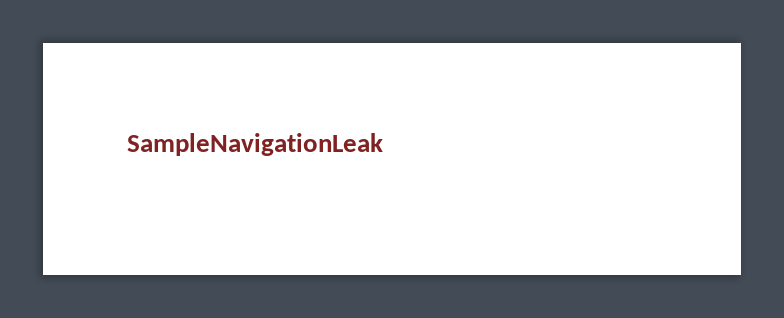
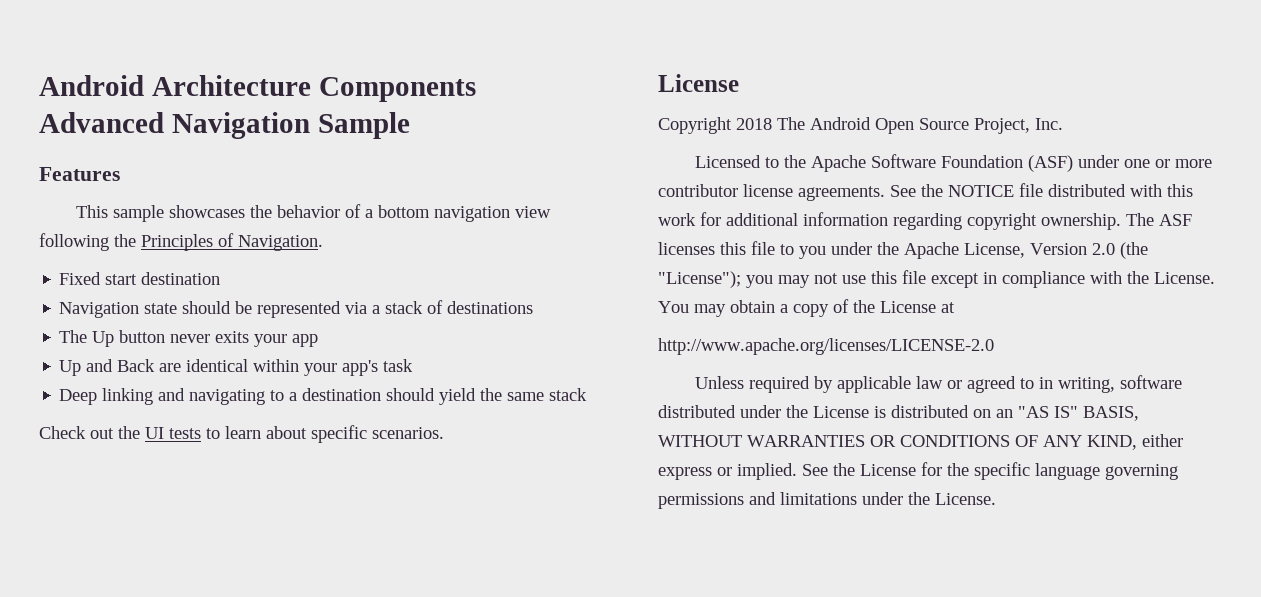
- SampleNavigationLeak
+ Android Architecture Components Advanced Navigation Sample
+ Features
+ This sample showcases the behavior of a bottom navigation view following the Principles of Navigation.
+ Fixed start destination
+ Navigation state should be represented via a stack of destinations
+ The Up button never exits your app
+ Up and Back are identical within your app's task
+ Deep linking and navigating to a destination should yield the same stack
+ Check out the UI tests to learn about specific scenarios.
+ License
+ Copyright 2018 The Android Open Source Project, Inc.
+ Licensed to the Apache Software Foundation (ASF) under one or more contributor license agreements. See the NOTICE file distributed with this work for additional information regarding copyright ownership. The ASF licenses this file to you under the Apache License, Version 2.0 (the "License"); you may not use this file except in compliance with the License. You may obtain a copy of the License at
+ http://www.apache.org/licenses/LICENSE-2.0
+ Unless required by applicable law or agreed to in writing, software distributed under the License is distributed on an "AS IS" BASIS, WITHOUT WARRANTIES OR CONDITIONS OF ANY KIND, either express or implied. See the License for the specific language governing permissions and limitations under the License.

